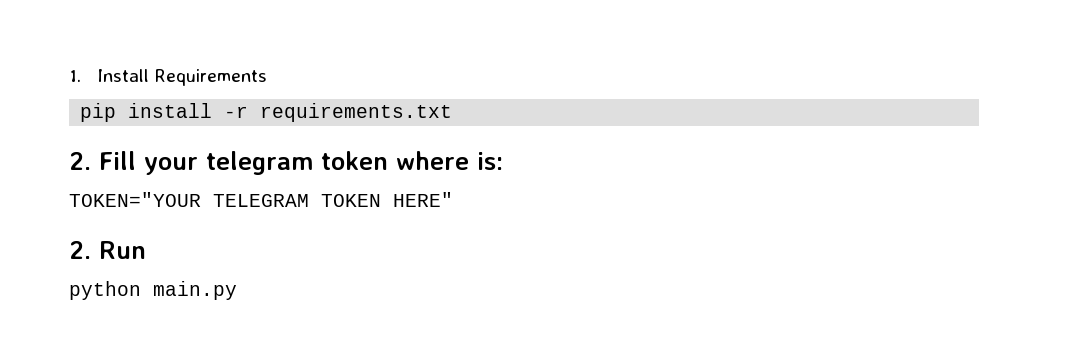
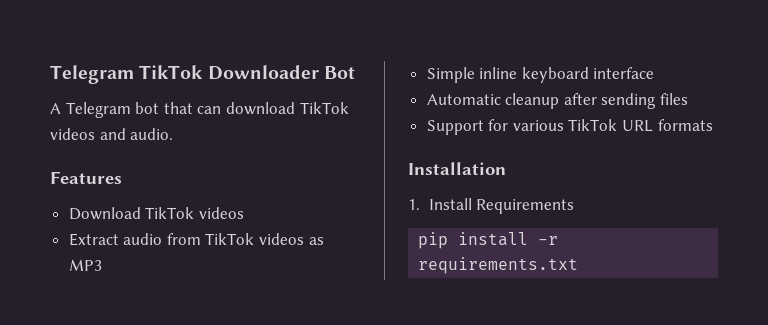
+ Telegram TikTok Downloader Bot
+ A Telegram bot that can download TikTok videos and audio.
+ Features
+ Download TikTok videos
+ Extract audio from TikTok videos as MP3
+ Simple inline keyboard interface
+ Automatic cleanup after sending files
+ Support for various TikTok URL formats
+ Installation
- 2. Fill your telegram token where is:
- TOKEN="YOUR TELEGRAM TOKEN HERE"
- 2. Run
- python main.py

